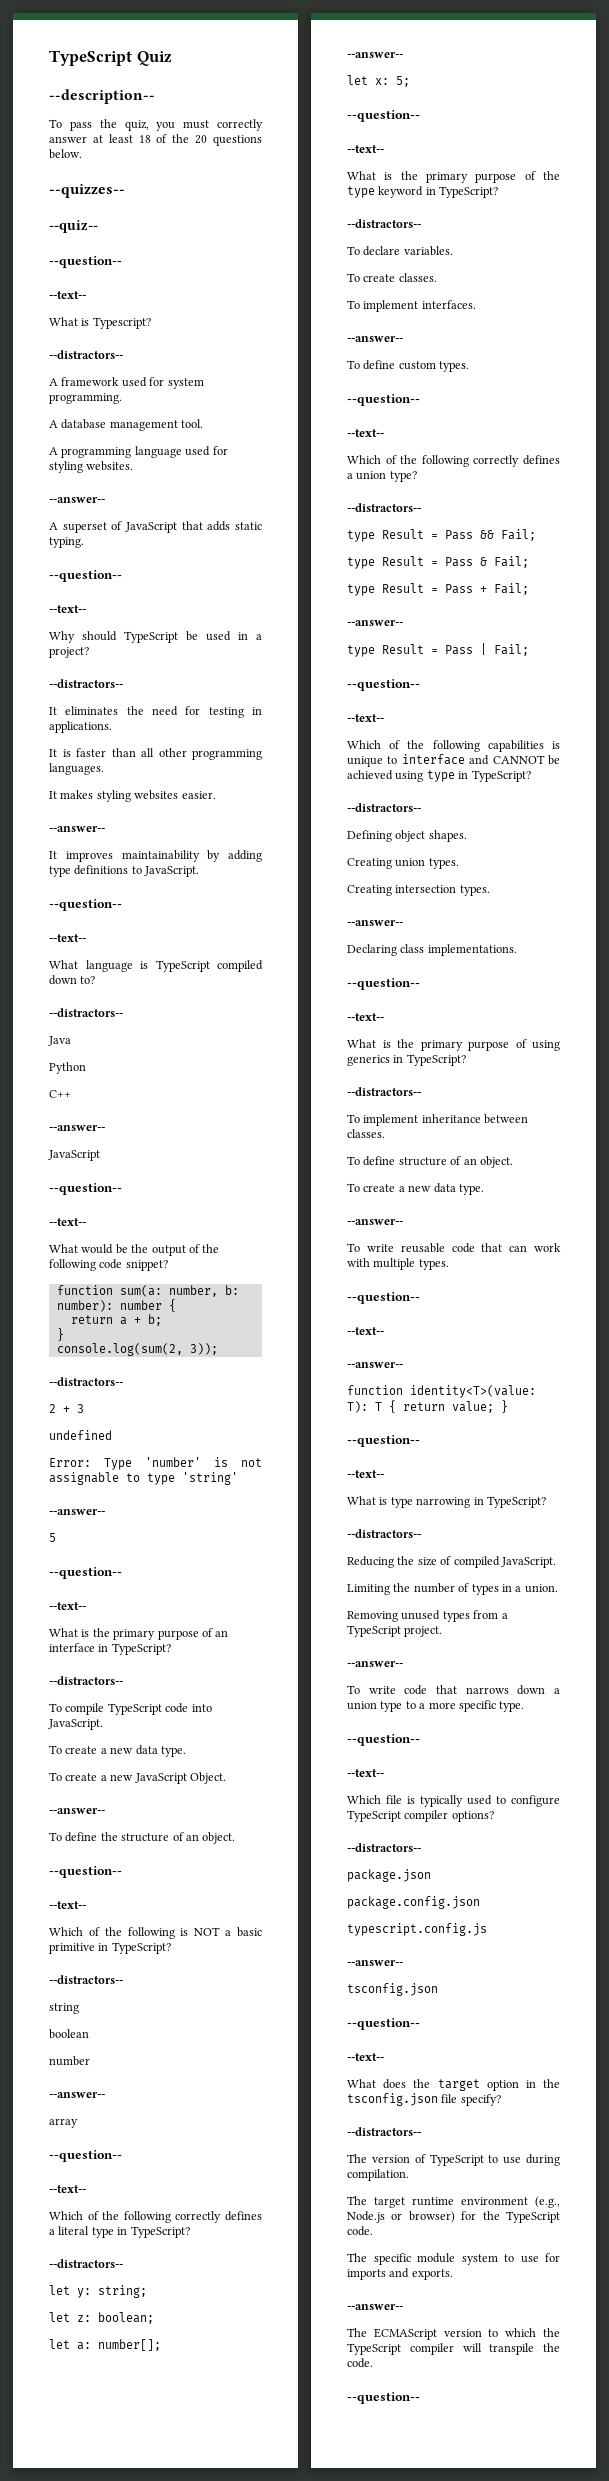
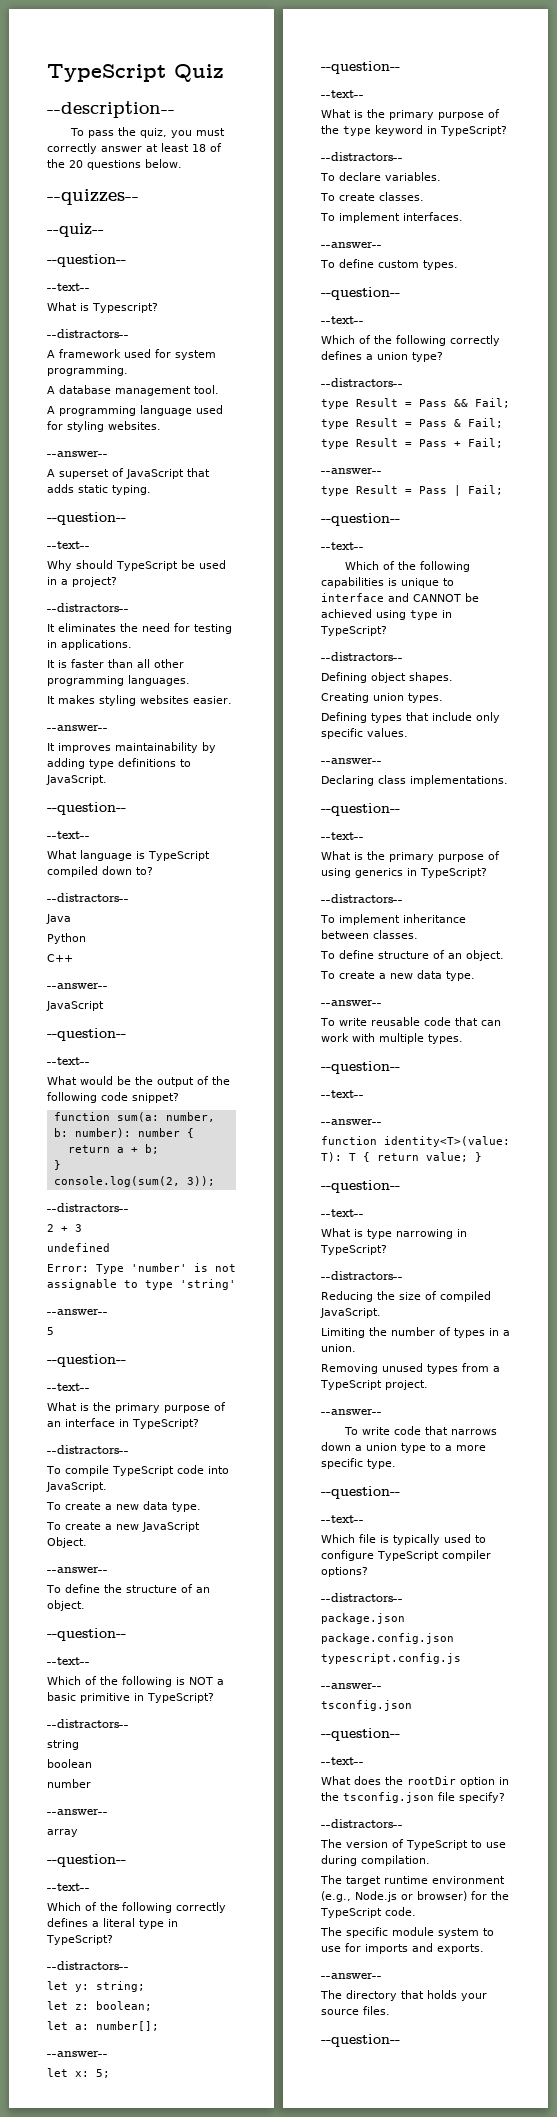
- Creating intersection types.
+ Defining types that include only specific values.
- What does the target option in the tsconfig.json file specify?
+ What does the rootDir option in the tsconfig.json file specify?
- The ECMAScript version to which the TypeScript compiler will transpile the code.
+ The directory that holds your source files.

